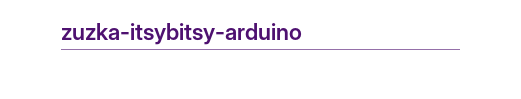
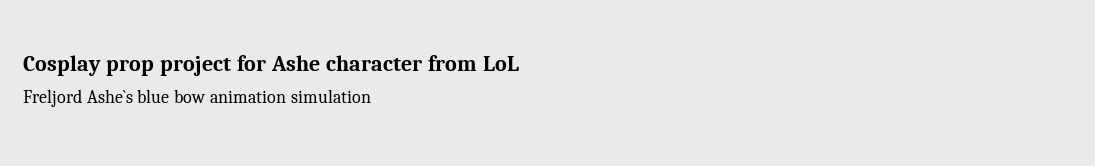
- zuzka-itsybitsy-arduino
+ Cosplay prop project for Ashe character from LoL
+ Freljord Ashe`s blue bow animation simulation

